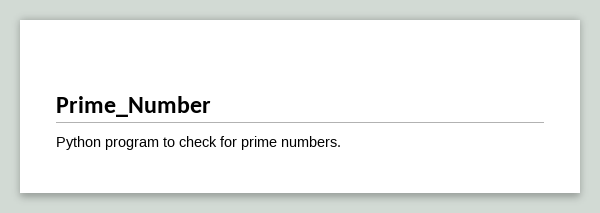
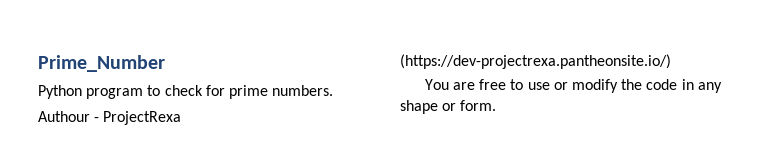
+ Authour - ProjectRexa (https://dev-projectrexa.pantheonsite.io/)
+ You are free to use or modify the code in any shape or form.

